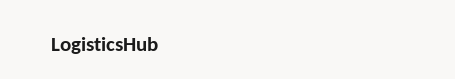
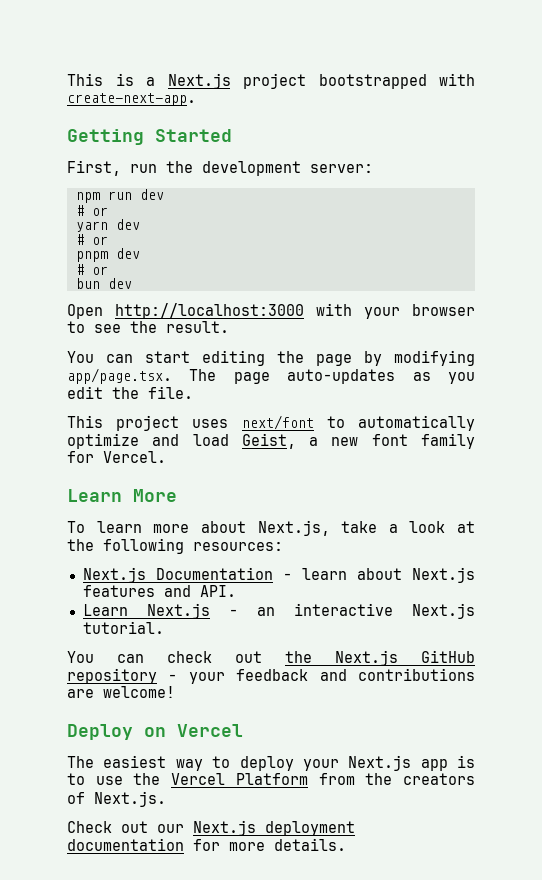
- LogisticsHub
+ This is a Next.js project bootstrapped with create-next-app.
+ Getting Started
+ First, run the development server:
+ npm run dev
+ # or
+ yarn dev
+ # or
+ pnpm dev
+ # or
+ bun dev
+ Open http://localhost:3000 with your browser to see the result.
+ You can start editing the page by modifying app/page.tsx. The page auto-updates as you edit the file.
+ This project uses next/font to automatically optimize and load Geist, a new font family for Vercel.
+ Learn More
+ To learn more about Next.js, take a look at the following resources:
+ Next.js Documentation - learn about Next.js features and API.
+ Learn Next.js - an interactive Next.js tutorial.
+ You can check out the Next.js GitHub repository - your feedback and contributions are welcome!
+ Deploy on Vercel
+ The easiest way to deploy your Next.js app is to use the Vercel Platform from the creators of Next.js.
+ Check out our Next.js deployment documentation for more details.

